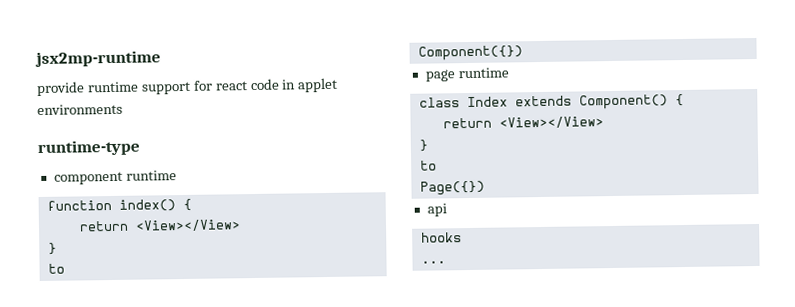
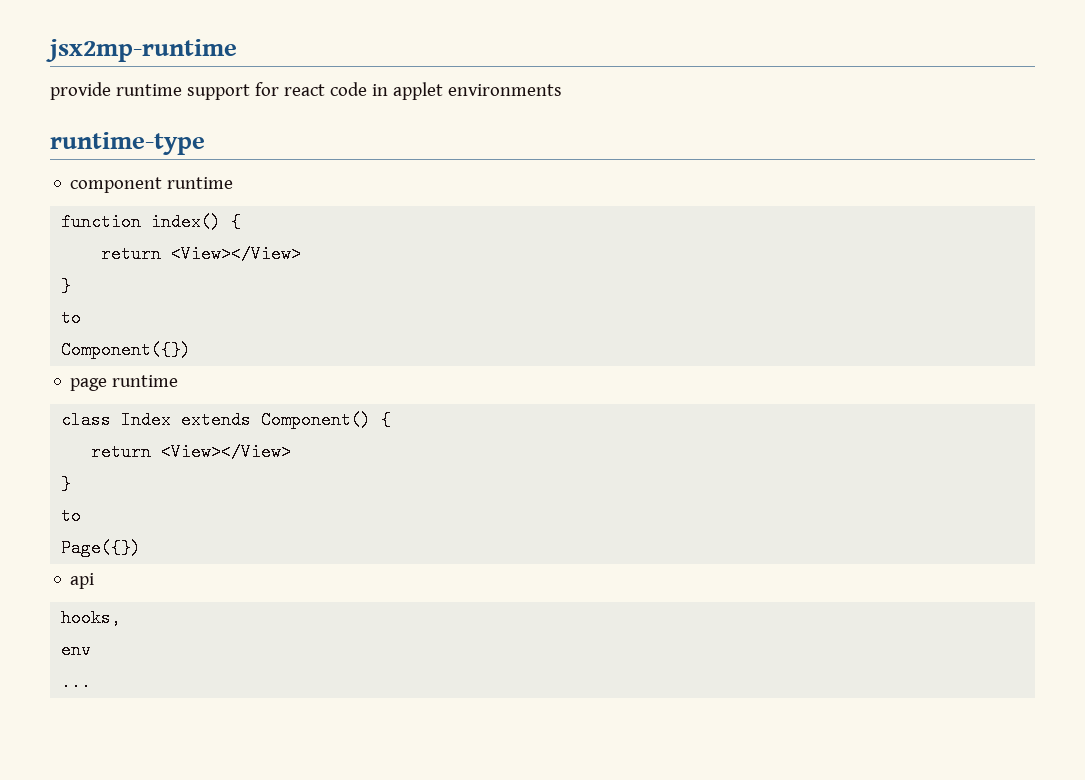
- hooks
+ hooks,
+ env

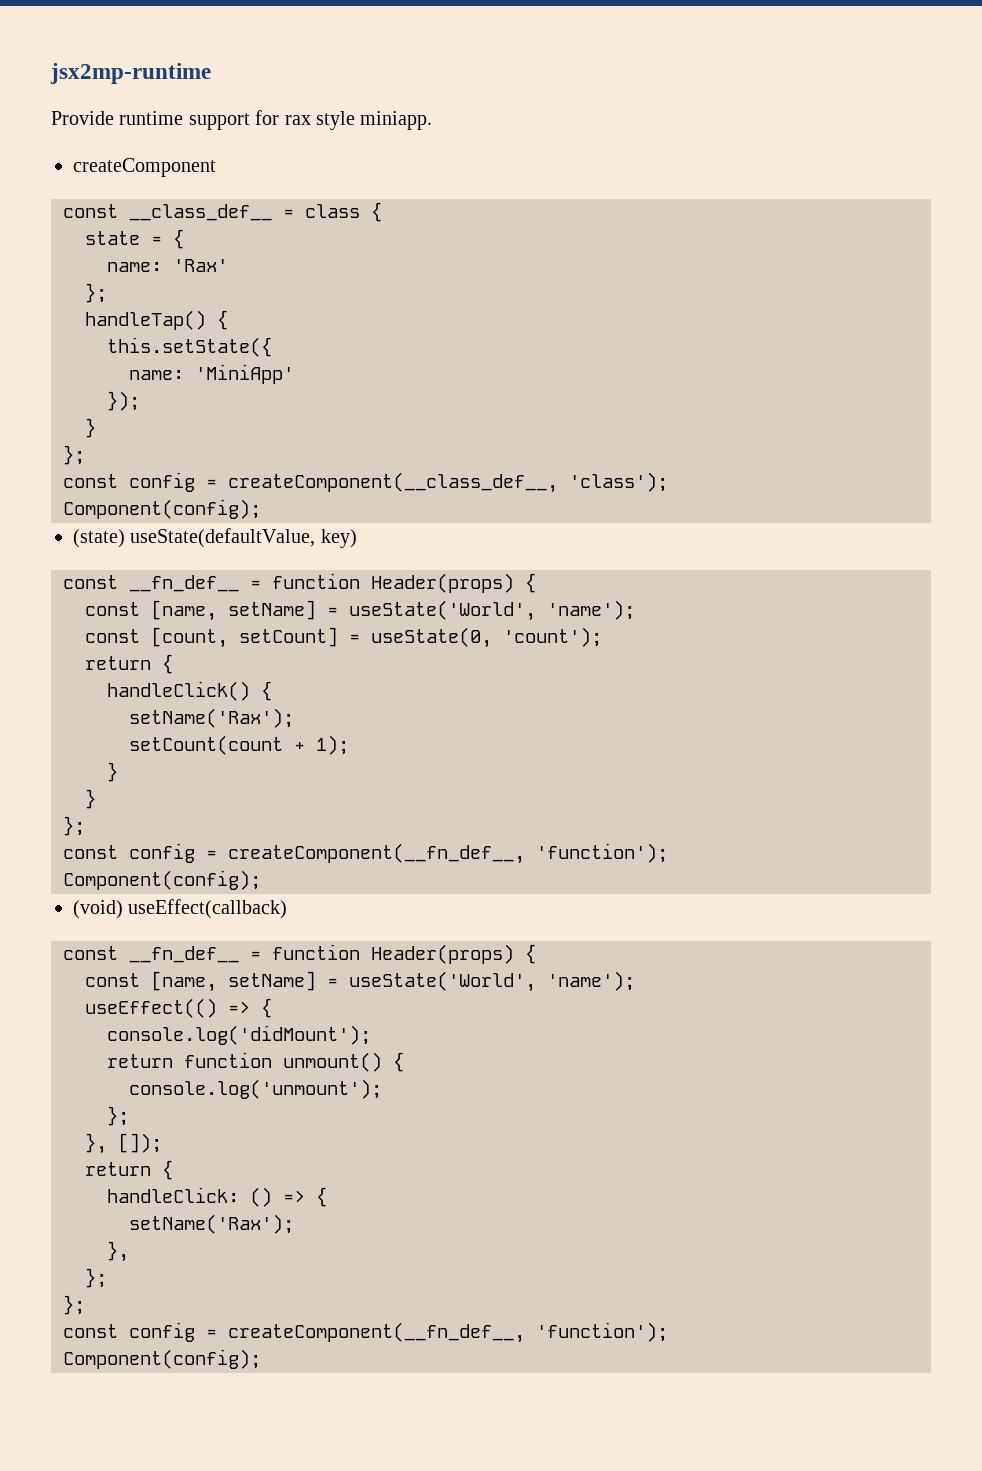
- provide runtime support for react code in applet environments
- runtime-type
- component runtime
- function index() {
- return <View></View>
+ Provide runtime support for rax style miniapp.
+ createComponent
+ const __class_def__ = class {
+ state = {
+ name: 'Rax'
+ };
+ handleTap() {
+ this.setState({
+ name: 'MiniApp'
+ });
  }
- to
- Component({})
- page runtime
- class Index extends Component() {
- return <View></View>
+ };
+ const config = createComponent(__class_def__, 'class');
+ Component(config);
+ (state) useState(defaultValue, key)
+ const __fn_def__ = function Header(props) {
+ const [name, setName] = useState('World', 'name');
+ const [count, setCount] = useState(0, 'count');
+ return {
+ handleClick() {
+ setName('Rax');
+ setCount(count + 1);
  }
- to
- Page({})
- api
- hooks,
- env
- ...
+ }
+ };
+ const config = createComponent(__fn_def__, 'function');
+ Component(config);
+ (void) useEffect(callback)
+ const __fn_def__ = function Header(props) {
+ const [name, setName] = useState('World', 'name');
+ useEffect(() => {
+ console.log('didMount');
+ return function unmount() {
+ console.log('unmount');
+ };
+ }, []);
+ return {
+ handleClick: () => {
+ setName('Rax');
+ },
+ };
+ };
+ const config = createComponent(__fn_def__, 'function');
+ Component(config);

